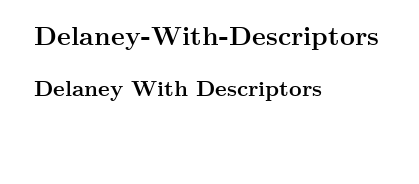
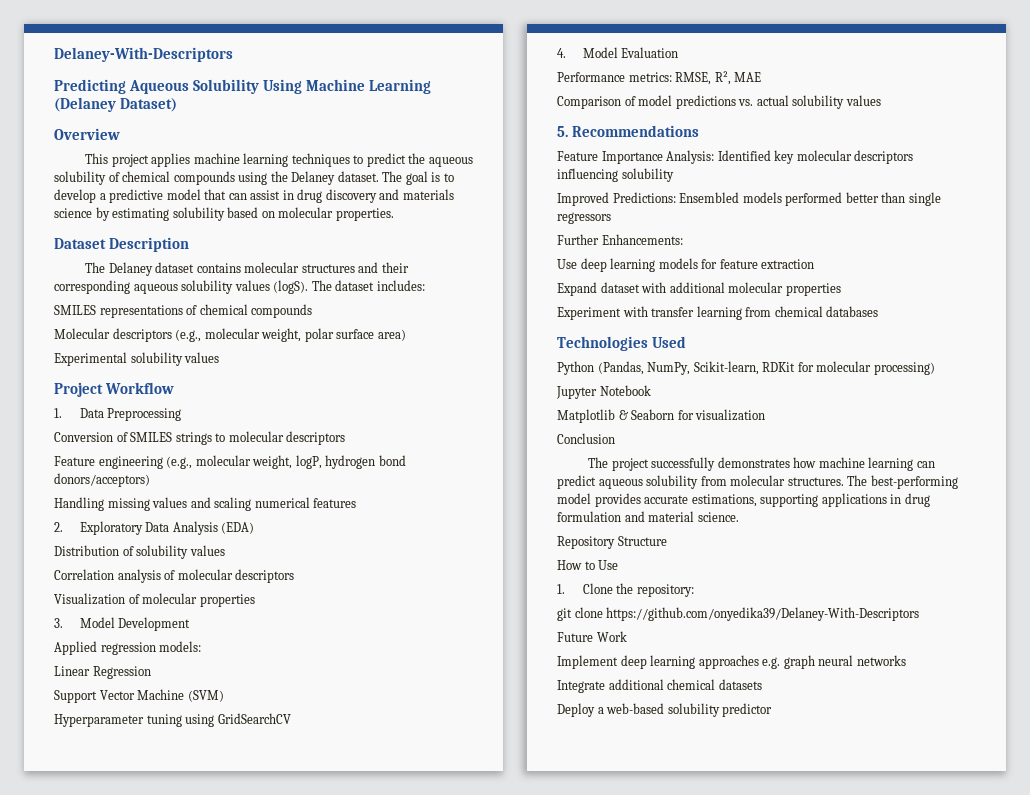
- Delaney With Descriptors
+ Predicting Aqueous Solubility Using Machine Learning (Delaney Dataset)
+ Overview
+ This project applies machine learning techniques to predict the aqueous solubility of chemical compounds using the Delaney dataset. The goal is to develop a predictive model that can assist in drug discovery and materials science by estimating solubility based on molecular properties.
+ Dataset Description
+ The Delaney dataset contains molecular structures and their corresponding aqueous solubility values (logS). The dataset includes:
+ SMILES representations of chemical compounds
+ Molecular descriptors (e.g., molecular weight, polar surface area)
+ Experimental solubility values
+ Project Workflow
+ 1. Data Preprocessing
+ Conversion of SMILES strings to molecular descriptors
+ Feature engineering (e.g., molecular weight, logP, hydrogen bond donors/acceptors)
+ Handling missing values and scaling numerical features
+ 2. Exploratory Data Analysis (EDA)
+ Distribution of solubility values
+ Correlation analysis of molecular descriptors
+ Visualization of molecular properties
+ 3. Model Development
+ Applied regression models:
+ Linear Regression
+ Support Vector Machine (SVM)
+ Hyperparameter tuning using GridSearchCV
+ 4. Model Evaluation
+ Performance metrics: RMSE, R², MAE
+ Comparison of model predictions vs. actual solubility values
+ 5. Recommendations
+ Feature Importance Analysis: Identified key molecular descriptors influencing solubility
+ Improved Predictions: Ensembled models performed better than single regressors
+ Further Enhancements:
+ Use deep learning models for feature extraction
+ Expand dataset with additional molecular properties
+ Experiment with transfer learning from chemical databases
+ Technologies Used
+ Python (Pandas, NumPy, Scikit-learn, RDKit for molecular processing)
+ Jupyter Notebook
+ Matplotlib & Seaborn for visualization
+ Conclusion
+ The project successfully demonstrates how machine learning can predict aqueous solubility from molecular structures. The best-performing model provides accurate estimations, supporting applications in drug formulation and material science.
+ Repository Structure
+ How to Use
+ 1. Clone the repository:
+ git clone https://github.com/onyedika39/Delaney-With-Descriptors
+ Future Work
+ Implement deep learning approaches e.g. graph neural networks
+ Integrate additional chemical datasets
+ Deploy a web-based solubility predictor

